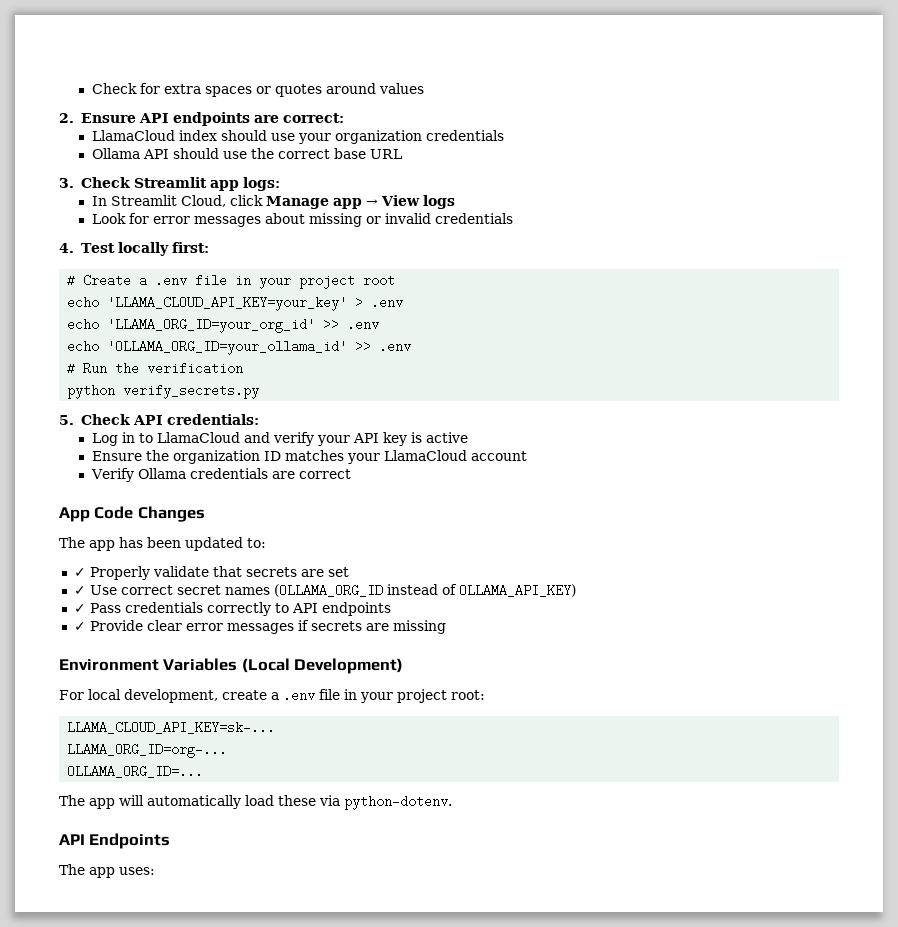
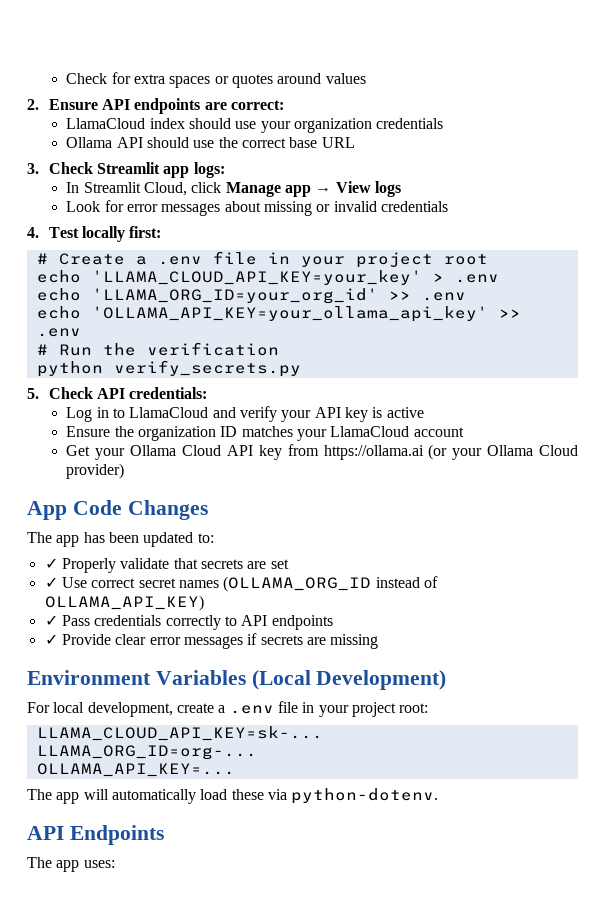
- echo 'OLLAMA_ORG_ID=your_ollama_id' >> .env
+ echo 'OLLAMA_API_KEY=your_ollama_api_key' >> .env
- Verify Ollama credentials are correct
+ Get your Ollama Cloud API key from https://ollama.ai (or your Ollama Cloud provider)
- OLLAMA_ORG_ID=...
+ OLLAMA_API_KEY=...

